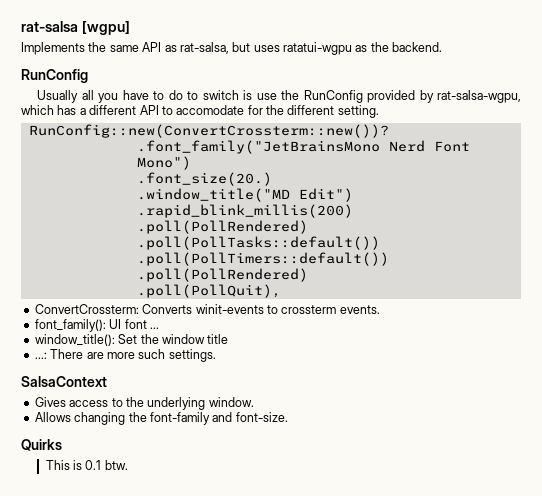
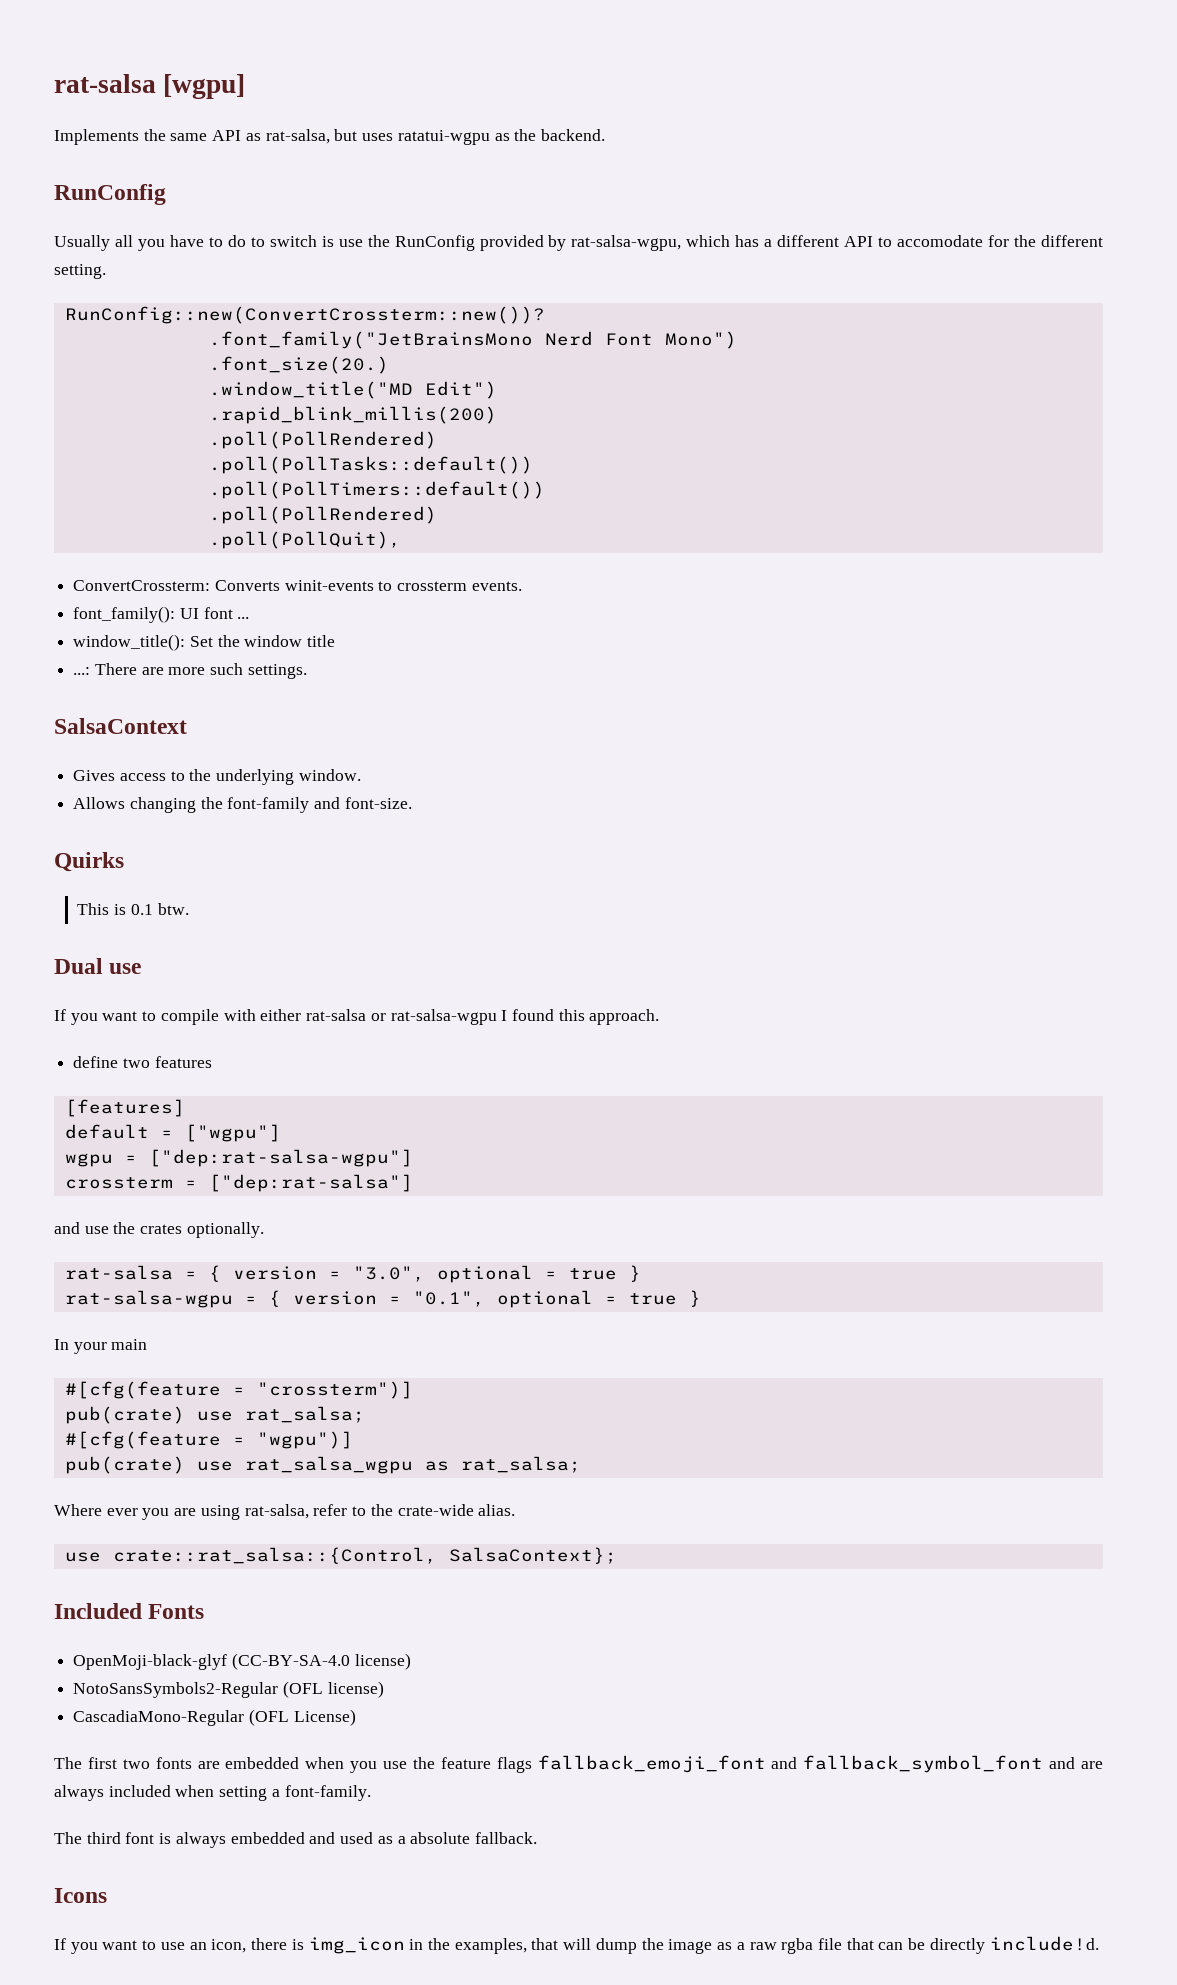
+ Dual use
+ If you want to compile with either rat-salsa or rat-salsa-wgpu I found this approach.
+ define two features
+ [features]
+ default = ["wgpu"]
+ wgpu = ["dep:rat-salsa-wgpu"]
+ crossterm = ["dep:rat-salsa"]
+ and use the crates optionally.
+ rat-salsa = { version = "3.0", optional = true }
+ rat-salsa-wgpu = { version = "0.1", optional = true }
+ In your main
+ #[cfg(feature = "crossterm")]
+ pub(crate) use rat_salsa;
+ #[cfg(feature = "wgpu")]
+ pub(crate) use rat_salsa_wgpu as rat_salsa;
+ Where ever you are using rat-salsa, refer to the crate-wide alias.
+ use crate::rat_salsa::{Control, SalsaContext};
+ Included Fonts
+ OpenMoji-black-glyf (CC-BY-SA-4.0 license)
+ NotoSansSymbols2-Regular (OFL license)
+ CascadiaMono-Regular (OFL License)
+ The first two fonts are embedded when you use the feature flags fallback_emoji_font and fallback_symbol_font and are always included when setting a font-family.
+ The third font is always embedded and used as a absolute fallback.
+ Icons
+ If you want to use an icon, there is img_icon in the examples, that will dump the image as a raw rgba file that can be directly include!d.

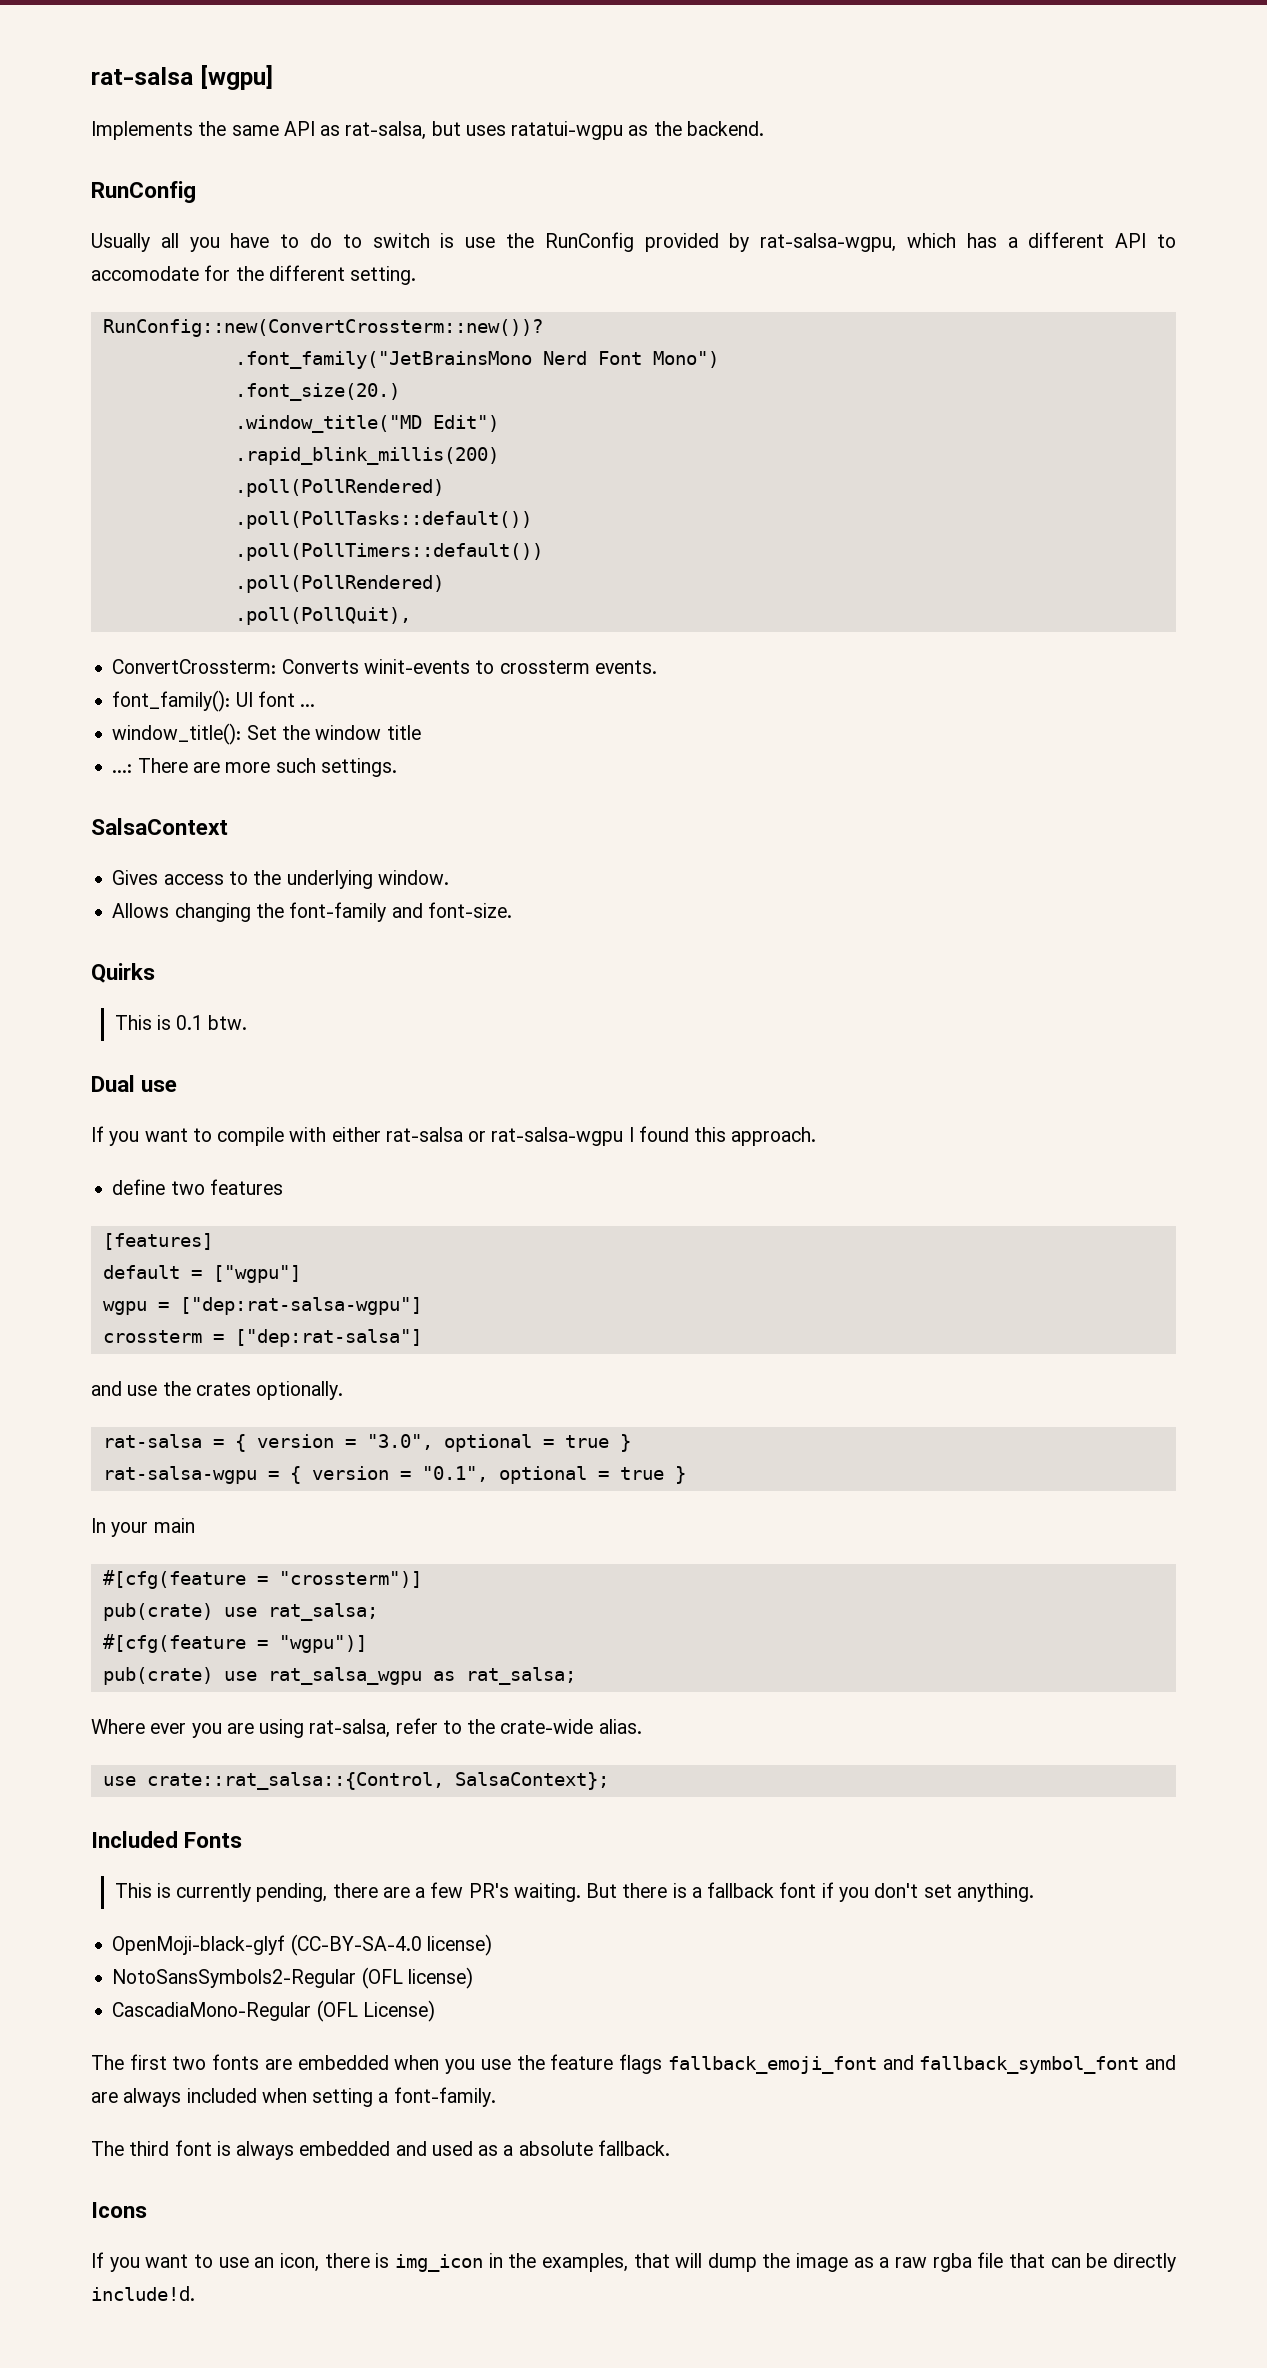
+ This is currently pending, there are a few PR's waiting. But there is a fallback font if you don't set anything.

